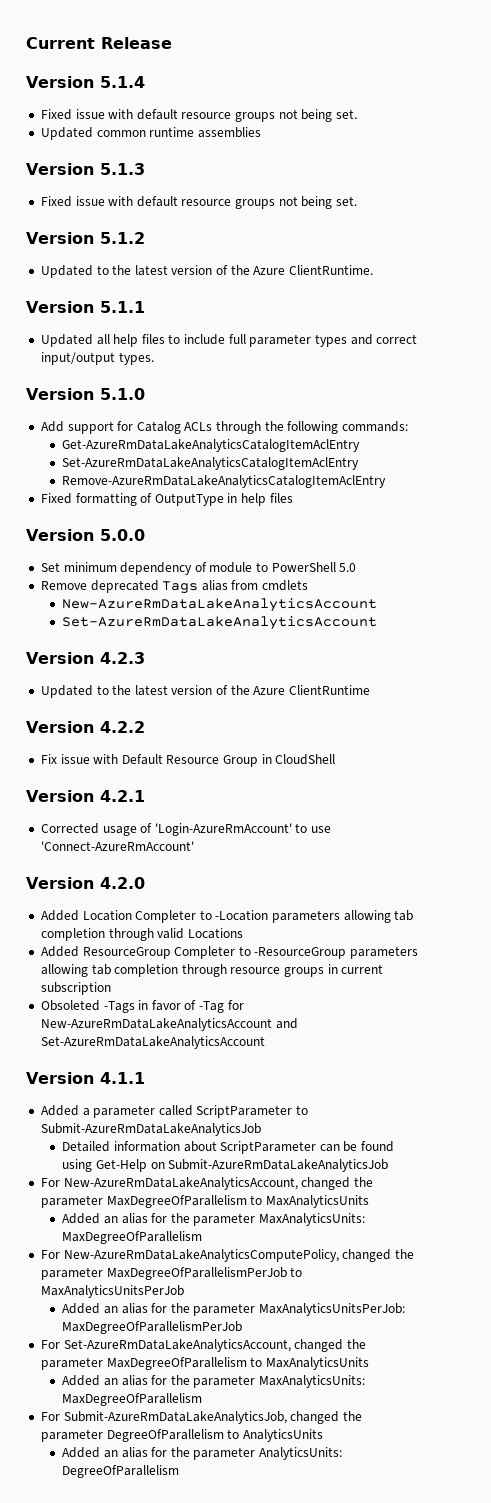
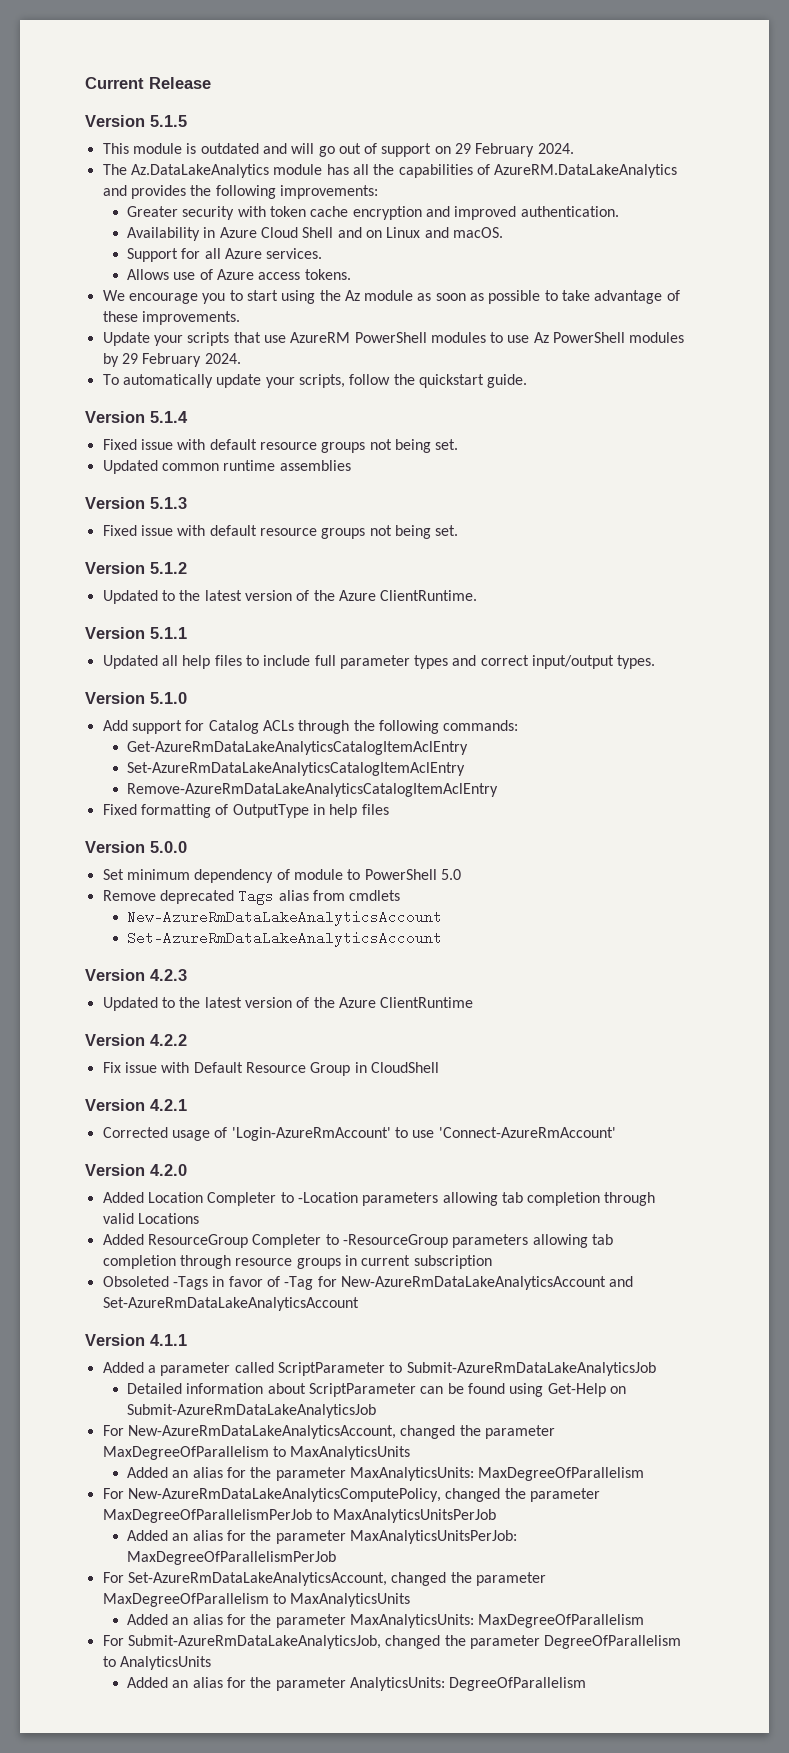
+ Version 5.1.5
+ This module is outdated and will go out of support on 29 February 2024.
+ The Az.DataLakeAnalytics module has all the capabilities of AzureRM.DataLakeAnalytics and provides the following improvements:
+ Greater security with token cache encryption and improved authentication.
+ Availability in Azure Cloud Shell and on Linux and macOS.
+ Support for all Azure services.
+ Allows use of Azure access tokens.
+ We encourage you to start using the Az module as soon as possible to take advantage of these improvements.
+ Update your scripts that use AzureRM PowerShell modules to use Az PowerShell modules by 29 February 2024.
+ To automatically update your scripts, follow the quickstart guide.

